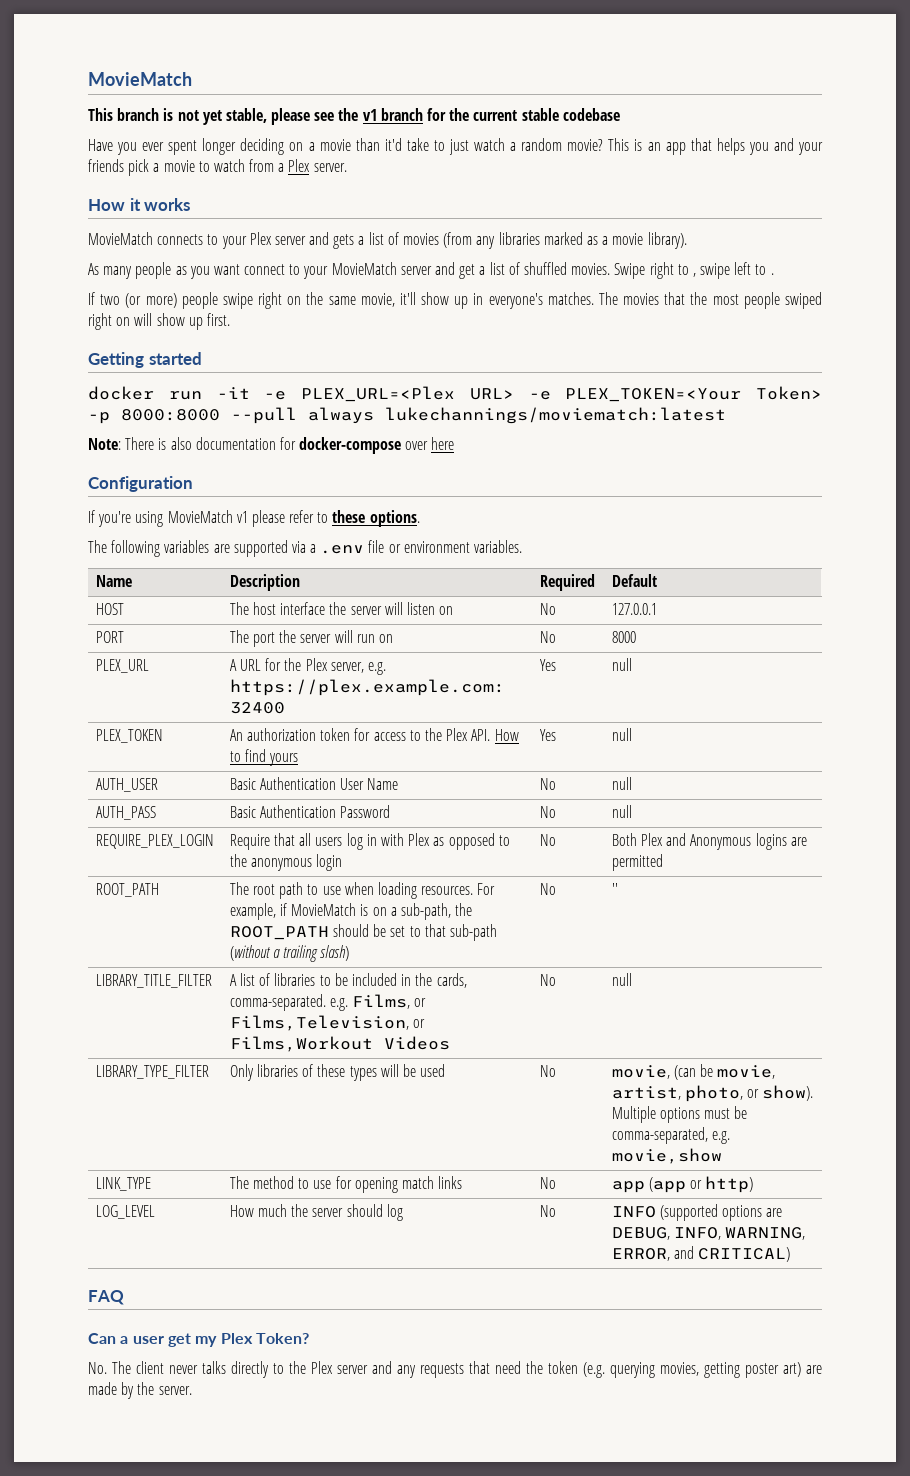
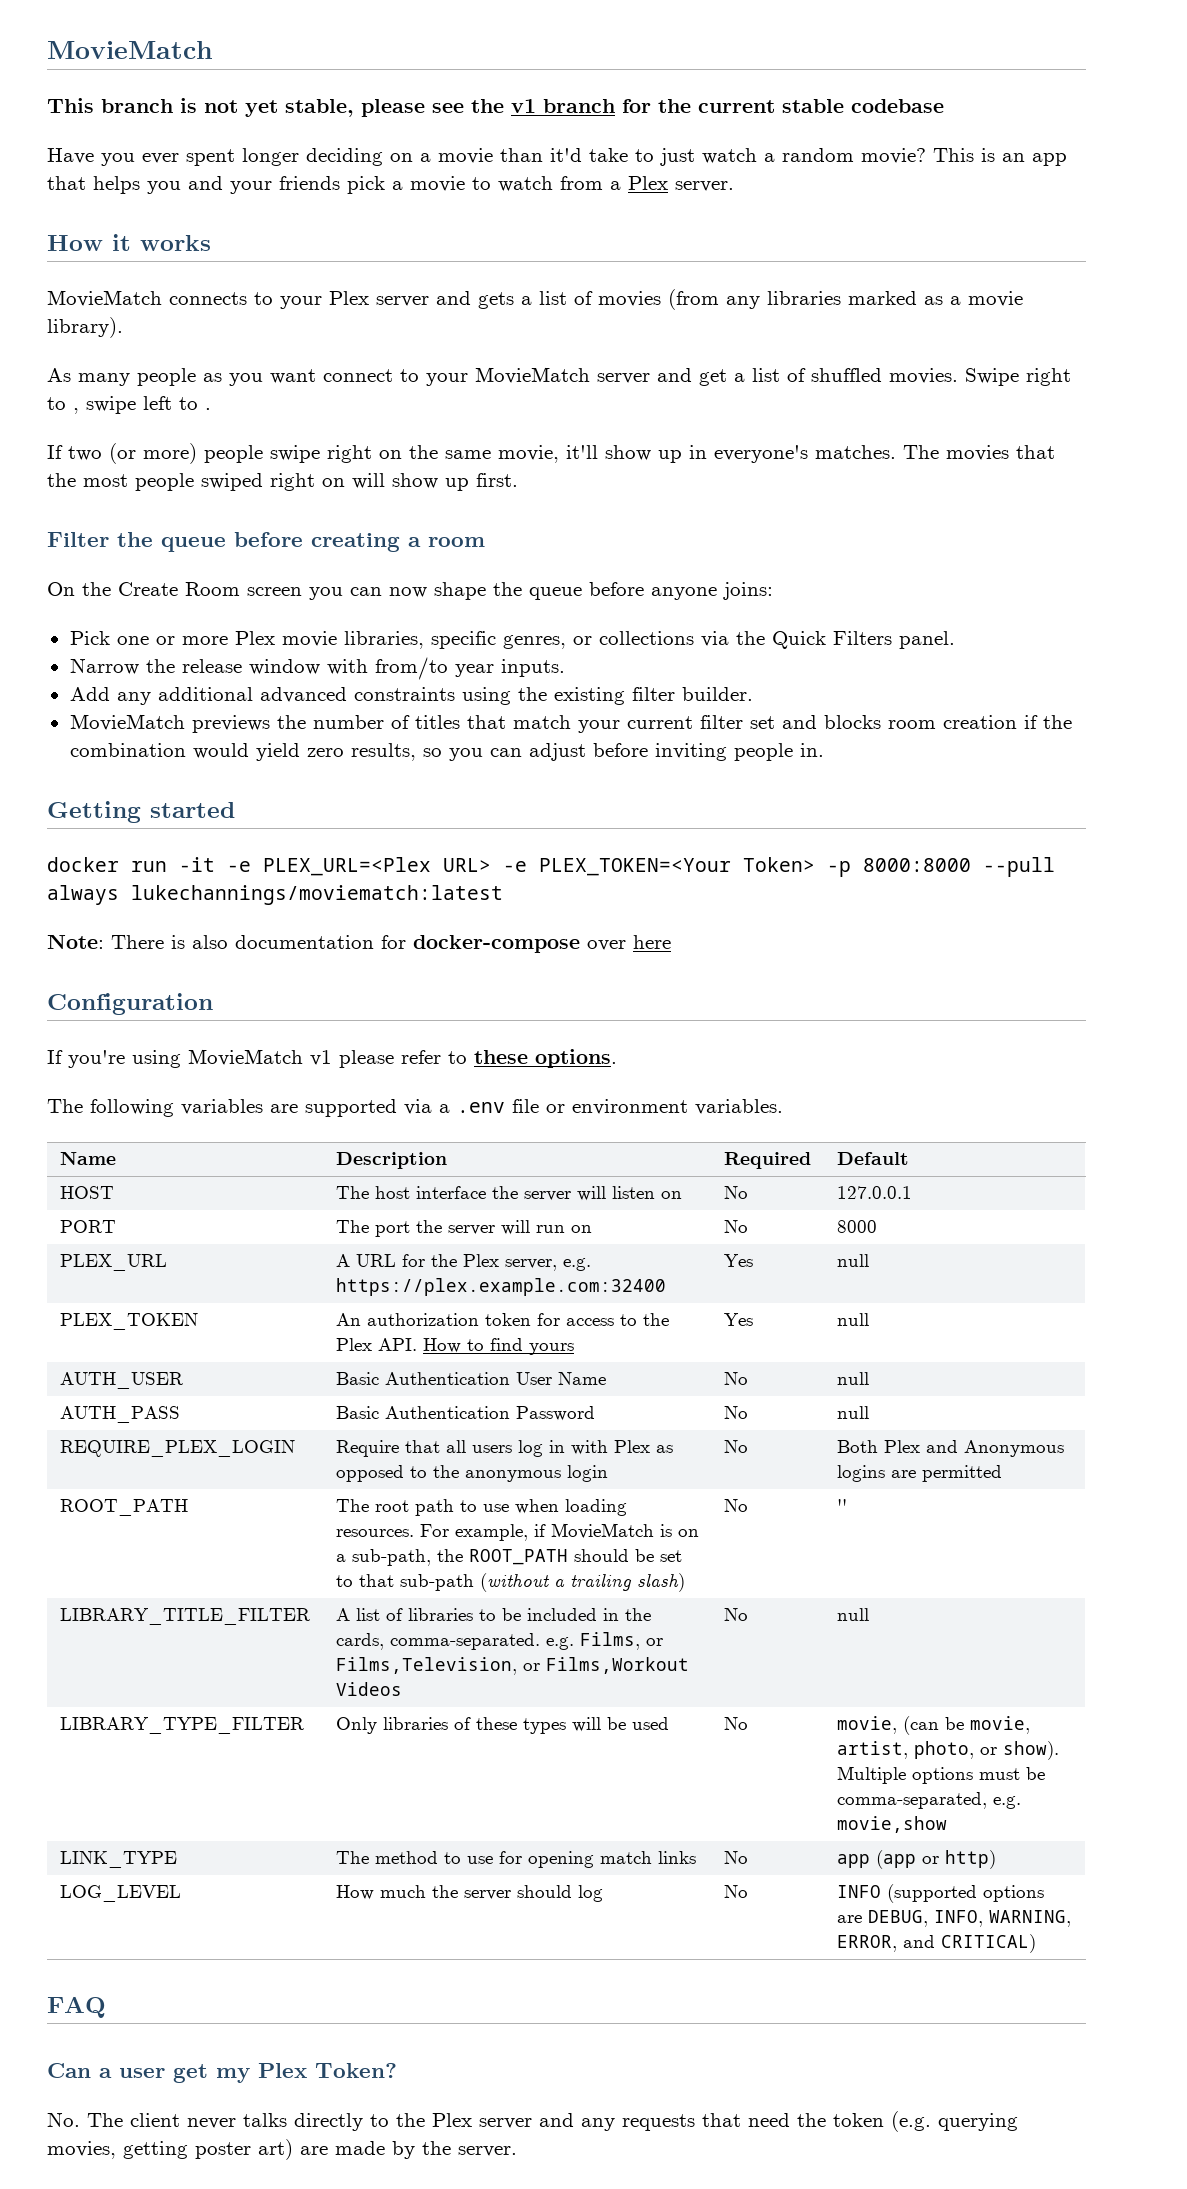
+ Filter the queue before creating a room
+ On the Create Room screen you can now shape the queue before anyone joins:
+ Pick one or more Plex movie libraries, specific genres, or collections via the Quick Filters panel.
+ Narrow the release window with from/to year inputs.
+ Add any additional advanced constraints using the existing filter builder.
+ MovieMatch previews the number of titles that match your current filter set and blocks room creation if the combination would yield zero results, so you can adjust before inviting people in.

